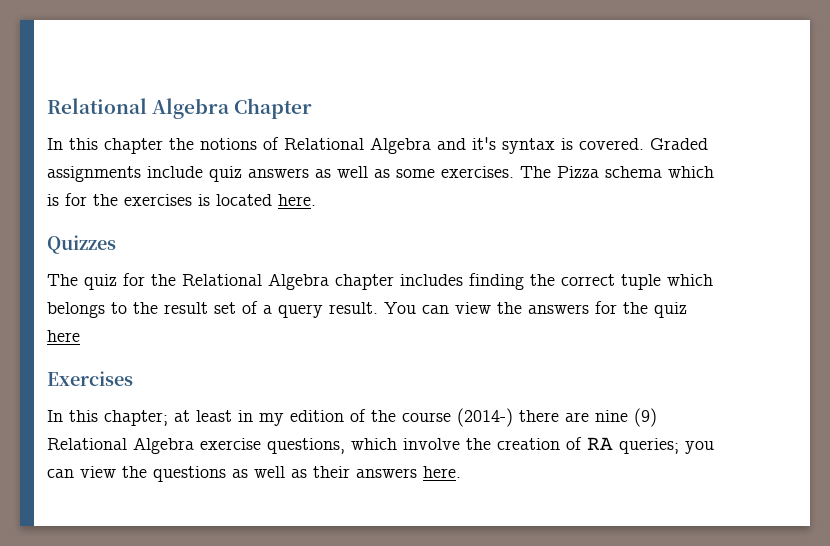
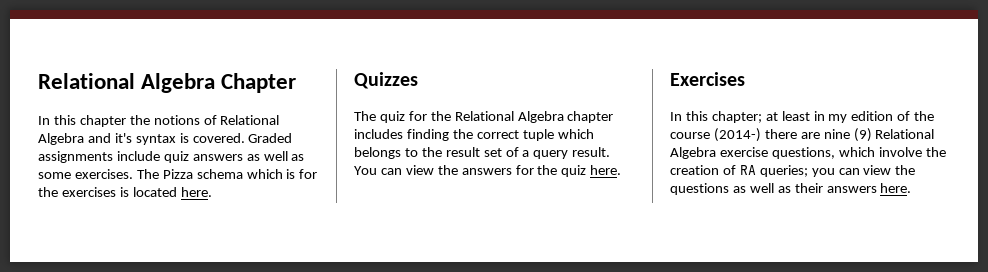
- You can view the answers for the quiz here
+ You can view the answers for the quiz here.

